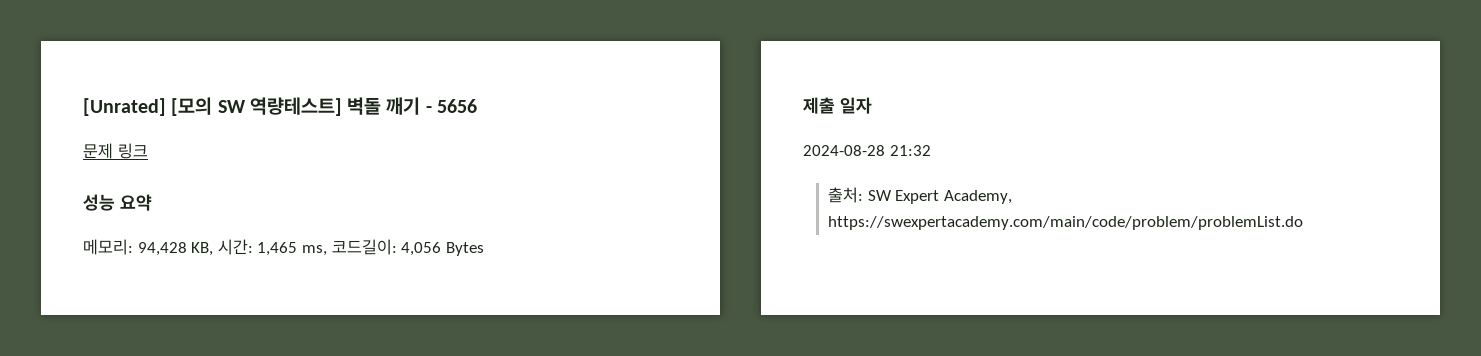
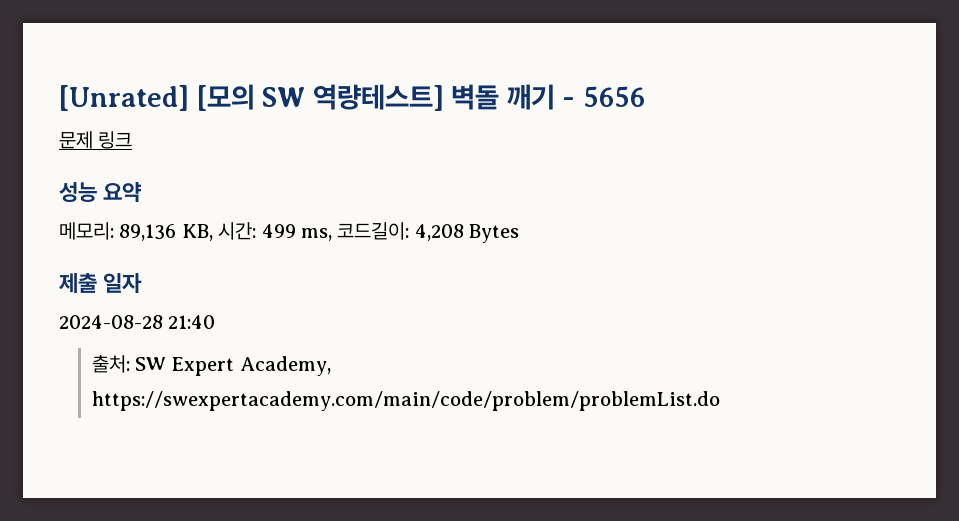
- 메모리: 94,428 KB, 시간: 1,465 ms, 코드길이: 4,056 Bytes
+ 메모리: 89,136 KB, 시간: 499 ms, 코드길이: 4,208 Bytes
- 2024-08-28 21:32
+ 2024-08-28 21:40

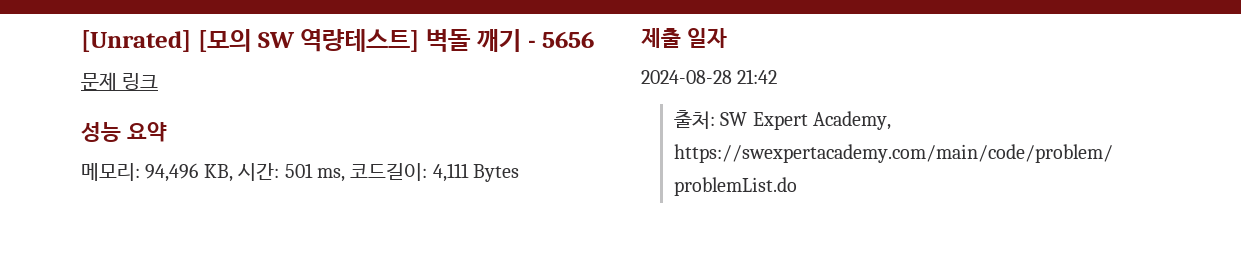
- 메모리: 89,136 KB, 시간: 499 ms, 코드길이: 4,208 Bytes
+ 메모리: 94,496 KB, 시간: 501 ms, 코드길이: 4,111 Bytes
- 2024-08-28 21:40
+ 2024-08-28 21:42

